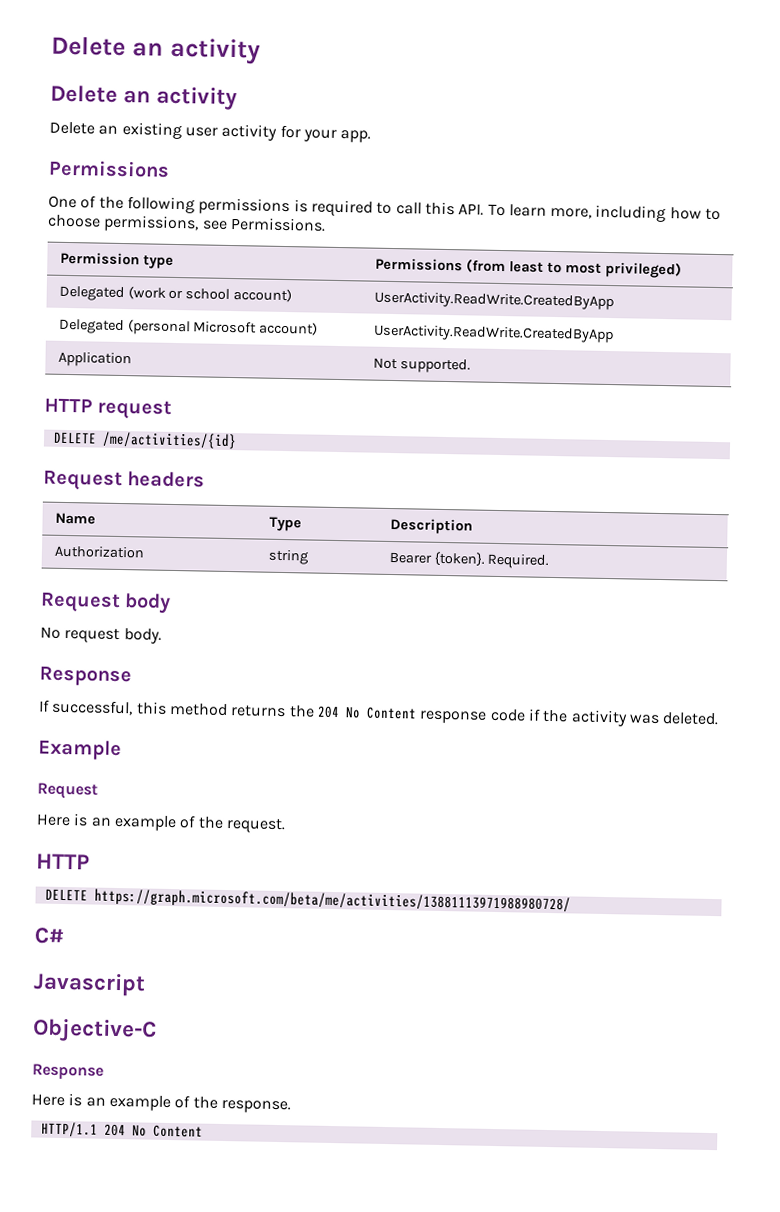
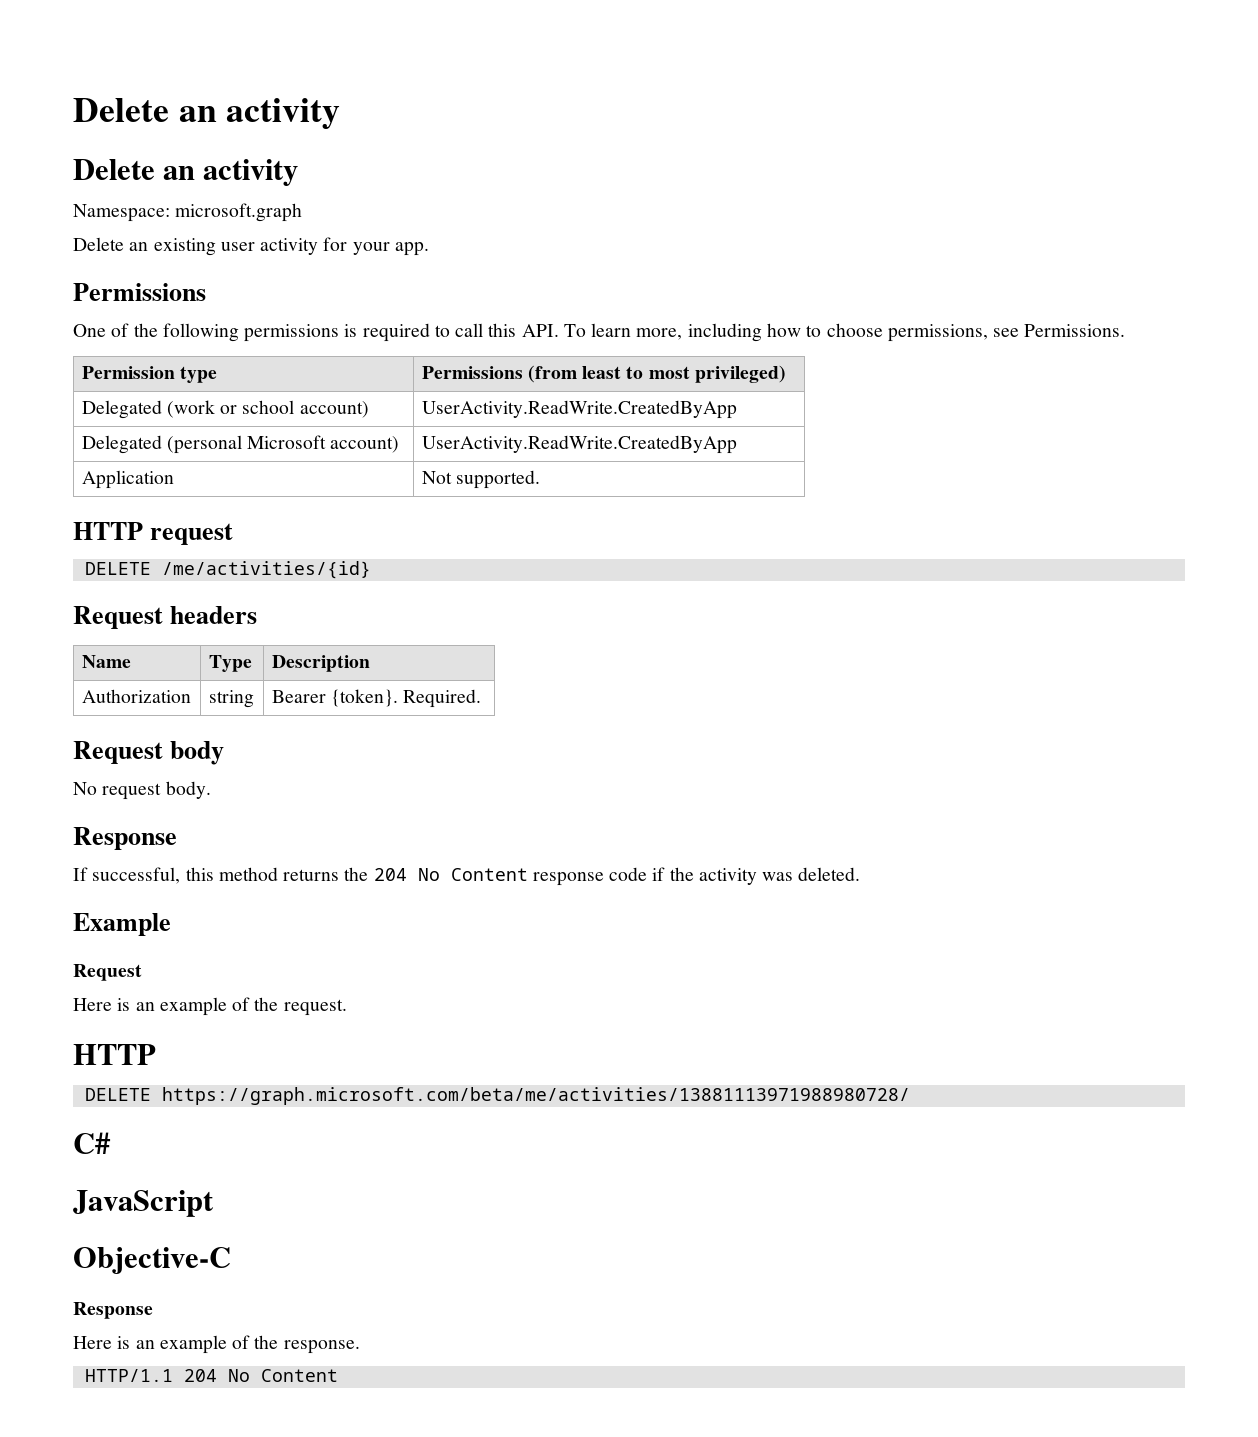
+ Namespace: microsoft.graph
- Javascript
+ JavaScript

